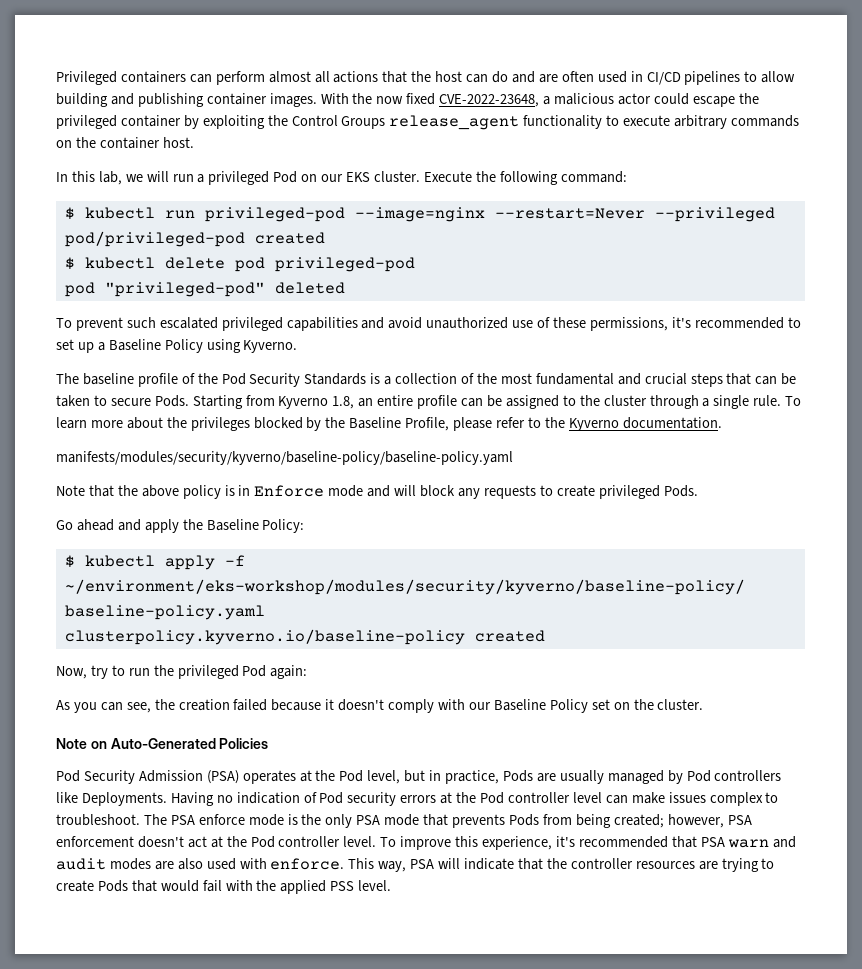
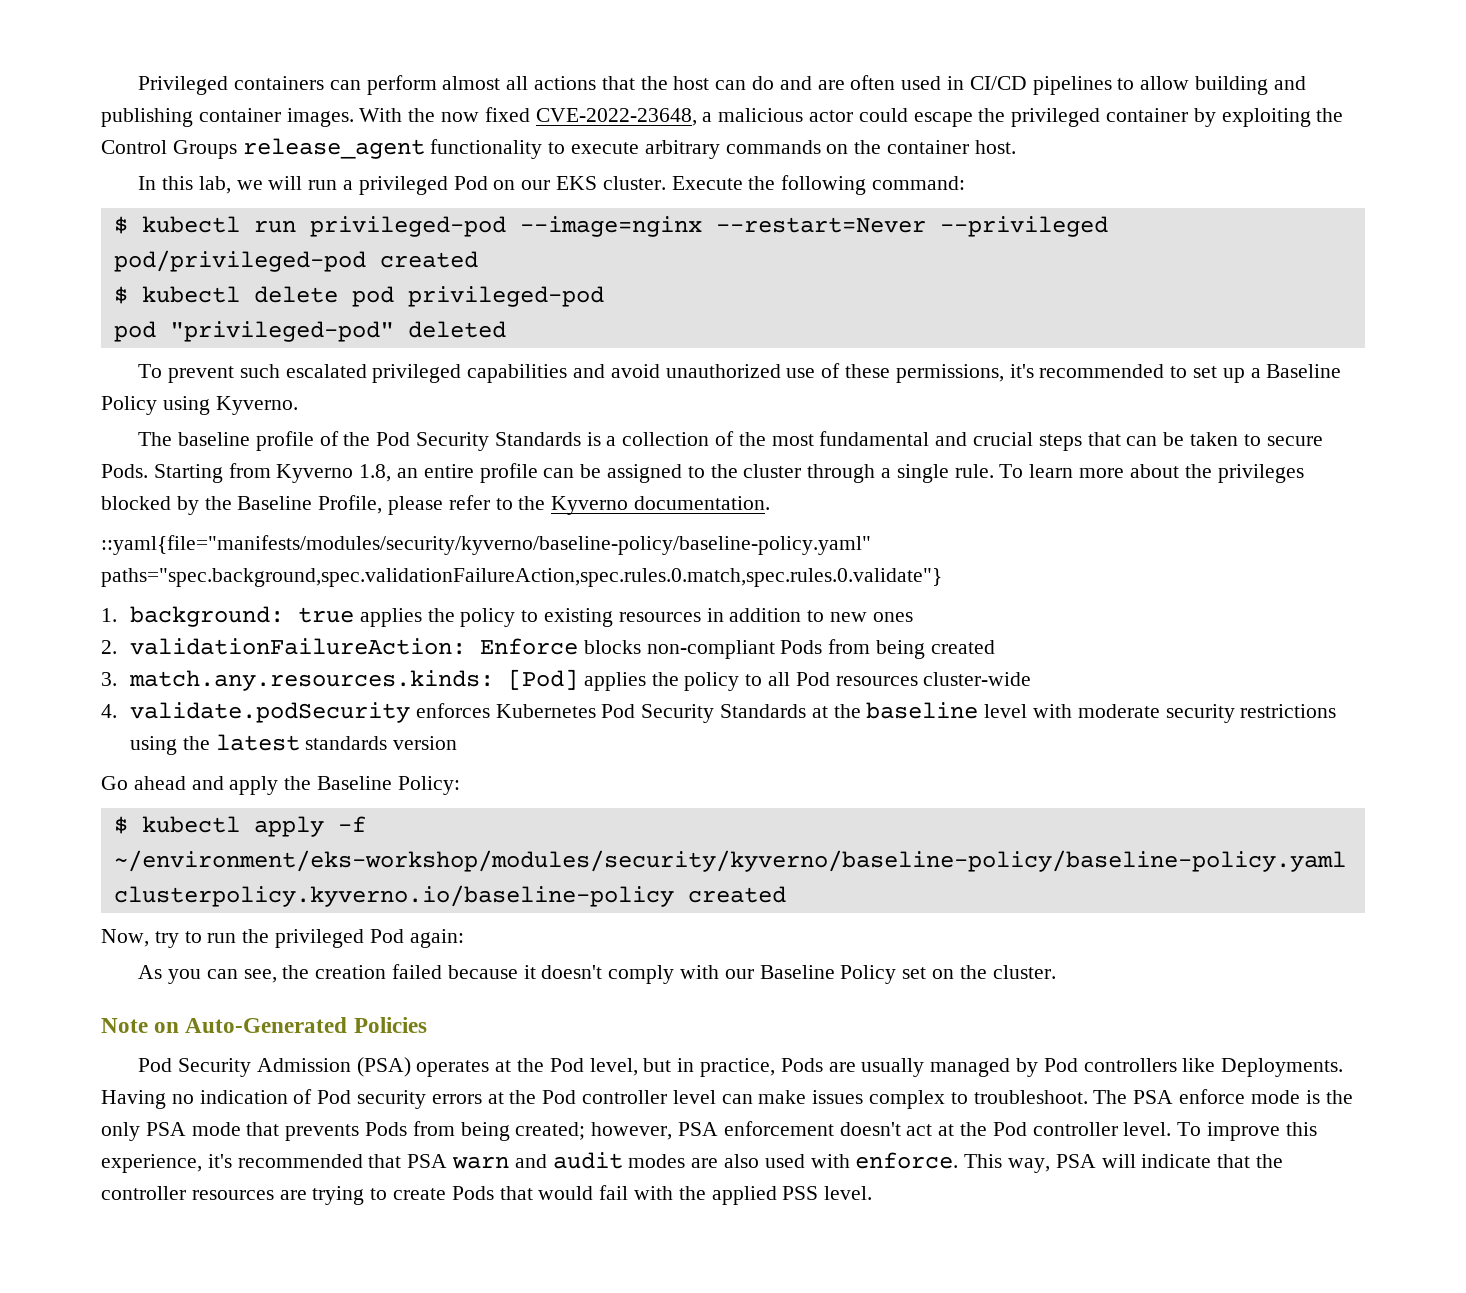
- manifests/modules/security/kyverno/baseline-policy/baseline-policy.yaml
- Note that the above policy is in Enforce mode and will block any requests to create privileged Pods.
+ ::yaml{file="manifests/modules/security/kyverno/baseline-policy/baseline-policy.yaml" paths="spec.background,spec.validationFailureAction,spec.rules.0.match,spec.rules.0.validate"}
+ 1. background: true applies the policy to existing resources in addition to new ones
+ 2. validationFailureAction: Enforce blocks non-compliant Pods from being created
+ 3. match.any.resources.kinds: [Pod] applies the policy to all Pod resources cluster-wide
+ 4. validate.podSecurity enforces Kubernetes Pod Security Standards at the baseline level with moderate security restrictions using the latest standards version

